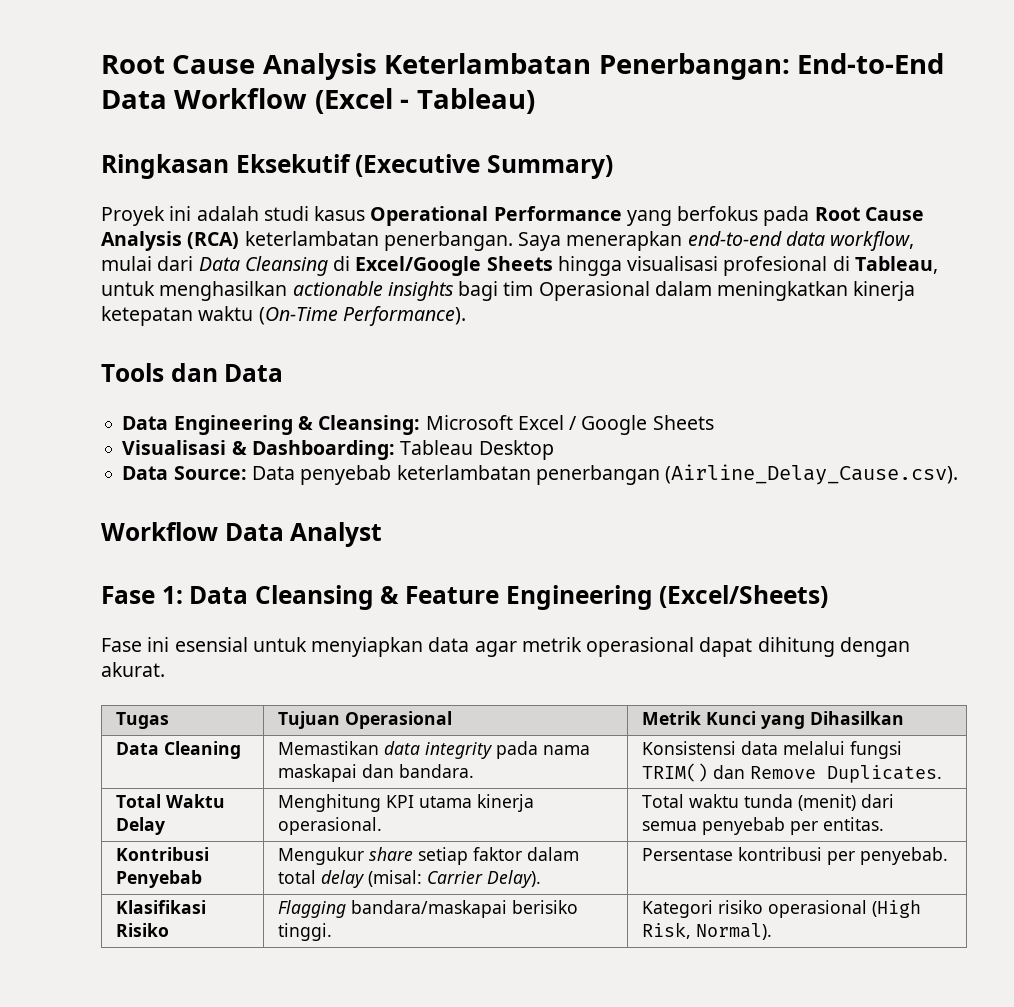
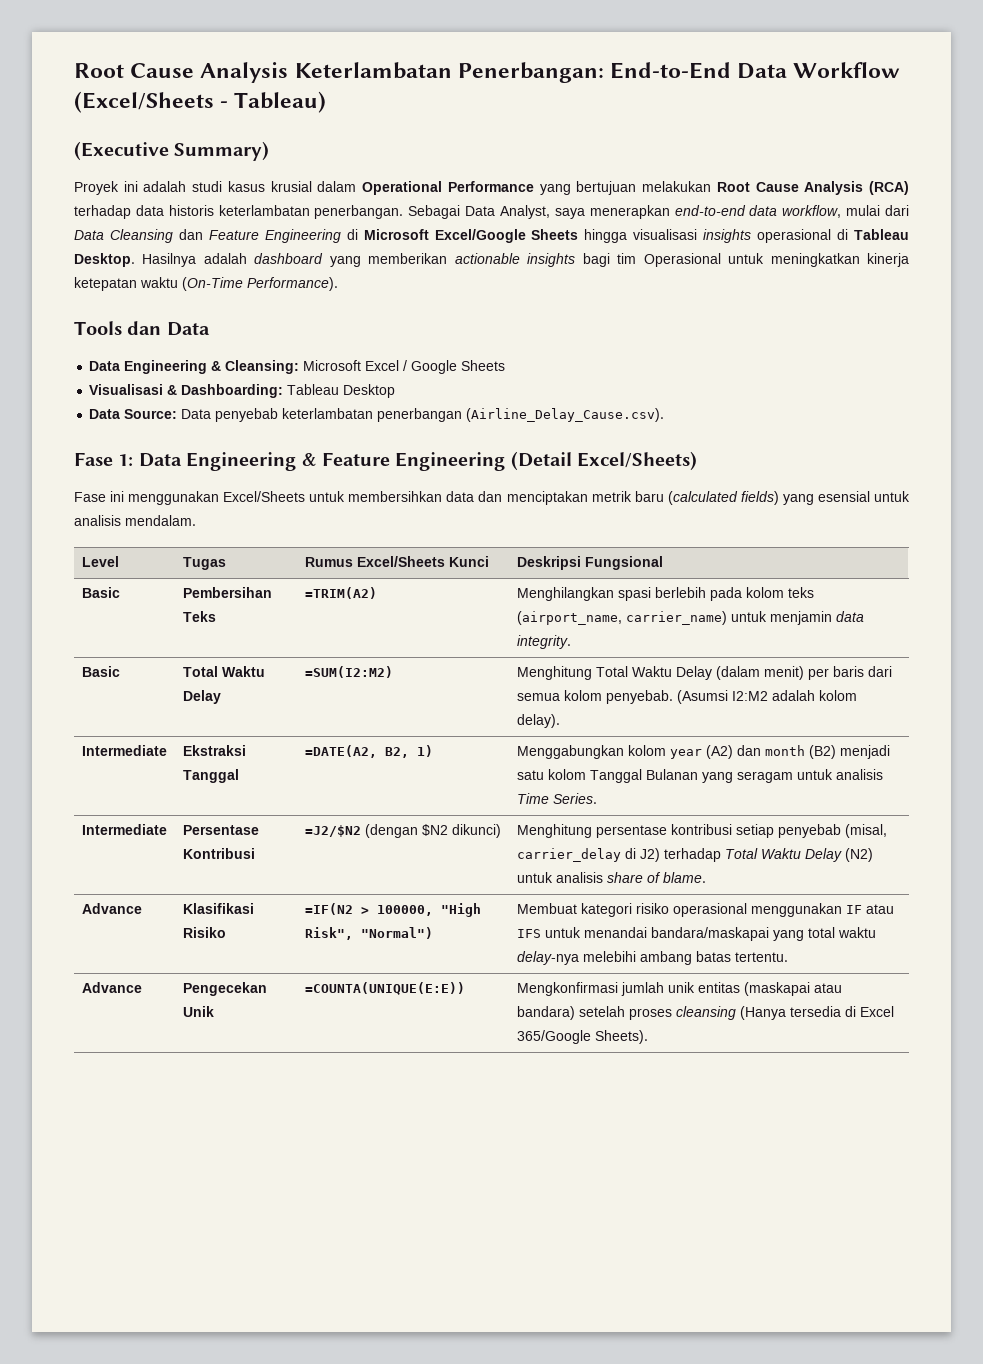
- Root Cause Analysis Keterlambatan Penerbangan: End-to-End Data Workflow (Excel - Tableau)
+ Root Cause Analysis Keterlambatan Penerbangan: End-to-End Data Workflow (Excel/Sheets - Tableau)
- Ringkasan Eksekutif (Executive Summary)
+ (Executive Summary)
- Proyek ini adalah studi kasus Operational Performance yang berfokus pada Root Cause Analysis (RCA) keterlambatan penerbangan. Saya menerapkan end-to-end data workflow, mulai dari Data Cleansing di Excel/Google Sheets hingga visualisasi profesional di Tableau, untuk menghasilkan actionable insights bagi tim Operasional dalam meningkatkan kinerja ketepatan waktu (On-Time Performance).
+ Proyek ini adalah studi kasus krusial dalam Operational Performance yang bertujuan melakukan Root Cause Analysis (RCA) terhadap data historis keterlambatan penerbangan. Sebagai Data Analyst, saya menerapkan end-to-end data workflow, mulai dari Data Cleansing dan Feature Engineering di Microsoft Excel/Google Sheets hingga visualisasi insights operasional di Tableau Desktop. Hasilnya adalah dashboard yang memberikan actionable insights bagi tim Operasional untuk meningkatkan kinerja ketepatan waktu (On-Time Performance).
- Workflow Data Analyst
- Fase 1: Data Cleansing & Feature Engineering (Excel/Sheets)
+ Fase 1: Data Engineering & Feature Engineering (Detail Excel/Sheets)
- Fase ini esensial untuk menyiapkan data agar metrik operasional dapat dihitung dengan akurat.
- Tugas | Tujuan Operasional | Metrik Kunci yang Dihasilkan
- Data Cleaning | Memastikan data integrity pada nama maskapai dan bandara. | Konsistensi data melalui fungsi TRIM() dan Remove Duplicates.
- Total Waktu Delay | Menghitung KPI utama kinerja operasional. | Total waktu tunda (menit) dari semua penyebab per entitas.
- Kontribusi Penyebab | Mengukur share setiap faktor dalam total delay (misal: Carrier Delay). | Persentase kontribusi per penyebab.
- Klasifikasi Risiko | Flagging bandara/maskapai berisiko tinggi. | Kategori risiko operasional (High Risk, Normal).
+ Fase ini menggunakan Excel/Sheets untuk membersihkan data dan menciptakan metrik baru (calculated fields) yang esensial untuk analisis mendalam.
+ Level | Tugas | Rumus Excel/Sheets Kunci | Deskripsi Fungsional
+ Basic | Pembersihan Teks | =TRIM(A2) | Menghilangkan spasi berlebih pada kolom teks (airport_name, carrier_name) untuk menjamin data integrity.
+ Basic | Total Waktu Delay | =SUM(I2:M2) | Menghitung Total Waktu Delay (dalam menit) per baris dari semua kolom penyebab. (Asumsi I2:M2 adalah kolom delay).
+ Intermediate | Ekstraksi Tanggal | =DATE(A2, B2, 1) | Menggabungkan kolom year (A2) dan month (B2) menjadi satu kolom Tanggal Bulanan yang seragam untuk analisis Time Series.
+ Intermediate | Persentase Kontribusi | =J2/$N2 (dengan $N2 dikunci) | Menghitung persentase kontribusi setiap penyebab (misal, carrier_delay di J2) terhadap Total Waktu Delay (N2) untuk analisis share of blame.
+ Advance | Klasifikasi Risiko | =IF(N2 > 100000, "High Risk", "Normal") | Membuat kategori risiko operasional menggunakan IF atau IFS untuk menandai bandara/maskapai yang total waktu delay-nya melebihi ambang batas tertentu.
+ Advance | Pengecekan Unik | =COUNTA(UNIQUE(E:E)) | Mengkonfirmasi jumlah unik entitas (maskapai atau bandara) setelah proses cleansing (Hanya tersedia di Excel 365/Google Sheets).

